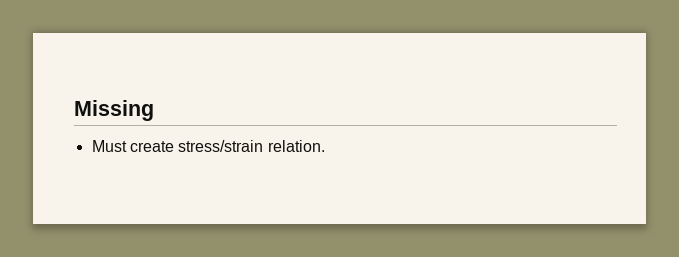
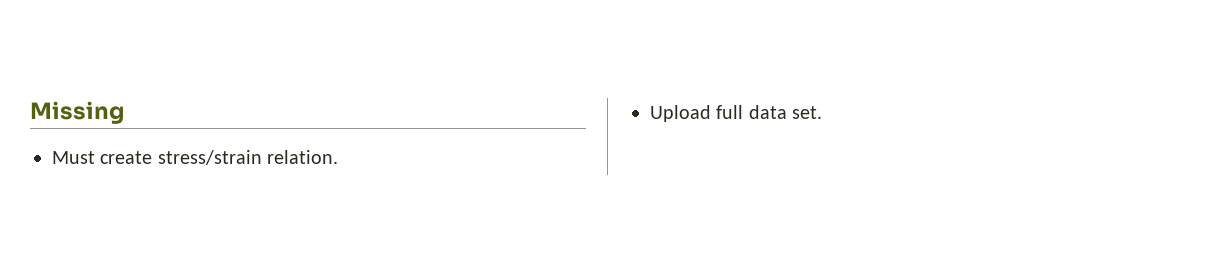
+ Upload full data set.

